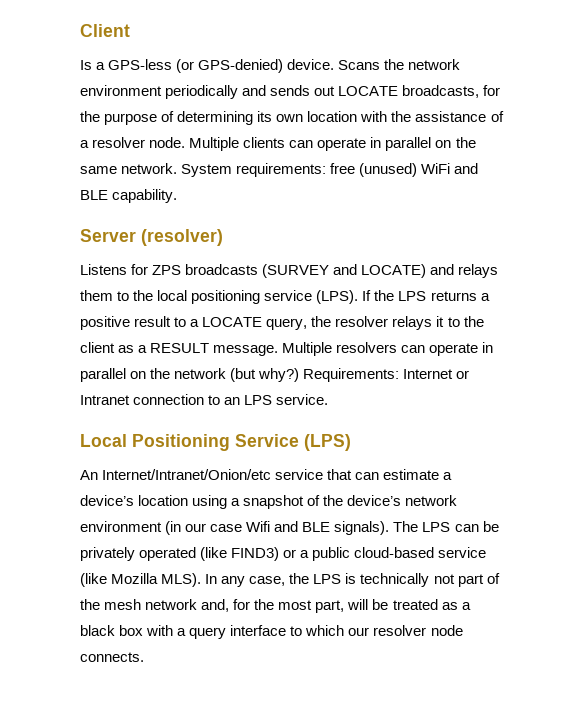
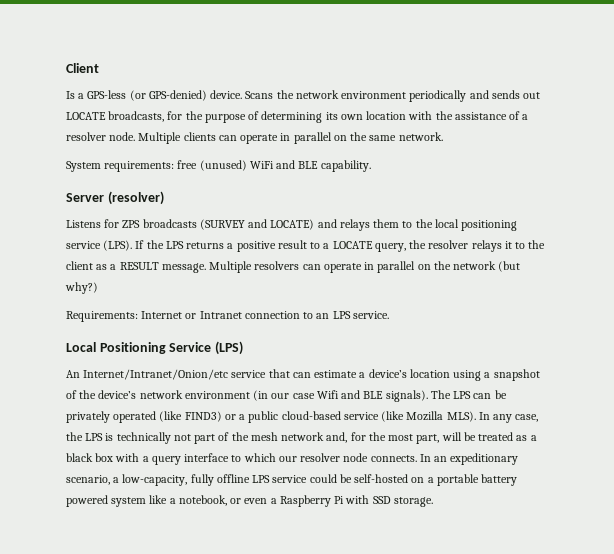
- Multiple clients can operate in parallel on the same network. System requirements: free (unused) WiFi and BLE capability.
+ Multiple clients can operate in parallel on the same network.
+ System requirements: free (unused) WiFi and BLE capability.
- Multiple resolvers can operate in parallel on the network (but why?) Requirements: Internet or Intranet connection to an LPS service.
+ Multiple resolvers can operate in parallel on the network (but why?)
+ Requirements: Internet or Intranet connection to an LPS service.
+ In an expeditionary scenario, a low-capacity, fully offline LPS service could be self-hosted on a portable battery powered system like a notebook, or even a Raspberry Pi with SSD storage.

